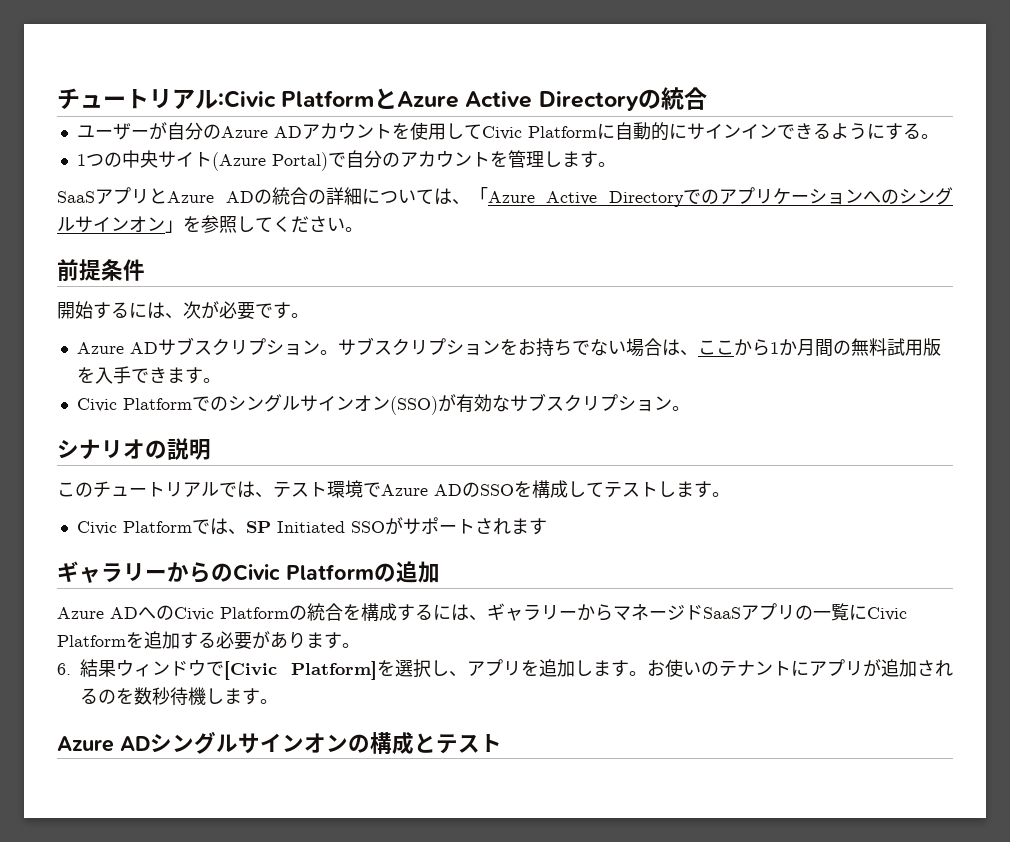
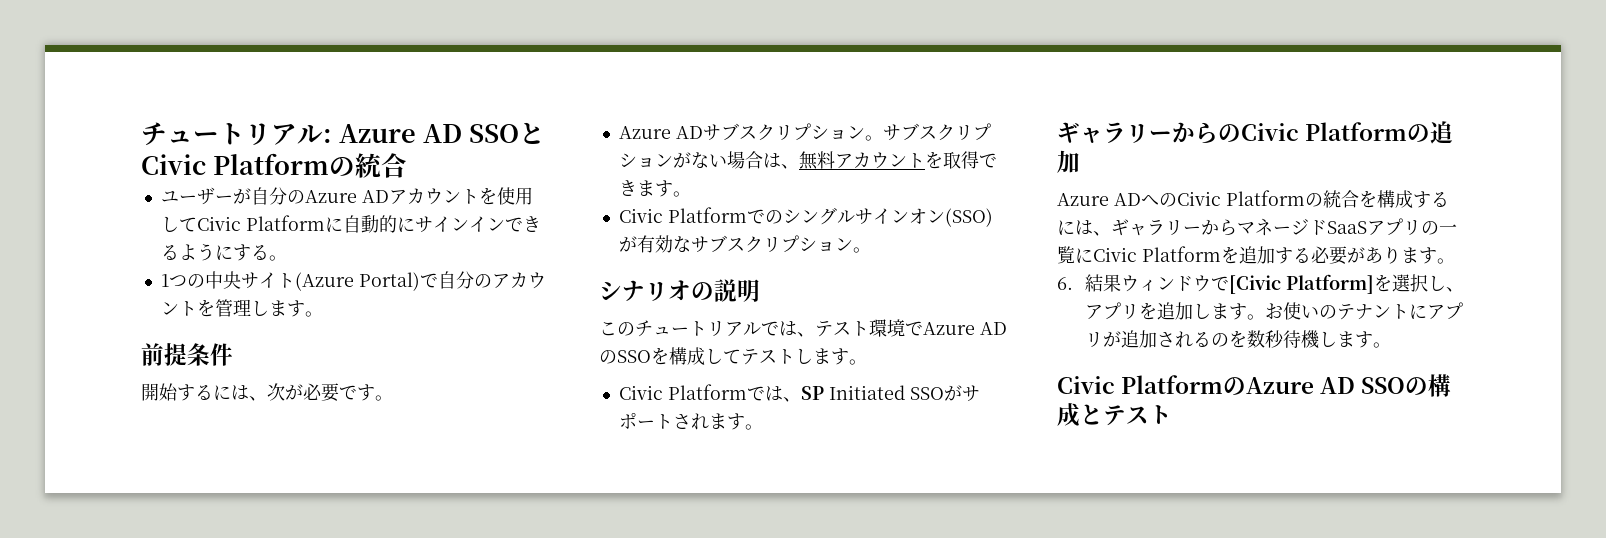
- チュートリアル:Civic PlatformとAzure Active Directoryの統合
+ チュートリアル: Azure AD SSOとCivic Platformの統合
- SaaSアプリとAzure ADの統合の詳細については、「Azure Active Directoryでのアプリケーションへのシングルサインオン」を参照してください。
- サブスクリプションをお持ちでない場合は、ここから1か月間の無料試用版を入手できます。
+ サブスクリプションがない場合は、無料アカウントを取得できます。
- Civic Platformでは、SP Initiated SSOがサポートされます
+ Civic Platformでは、SP Initiated SSOがサポートされます。
- Azure ADシングルサインオンの構成とテスト
+ Civic PlatformのAzure AD SSOの構成とテスト

